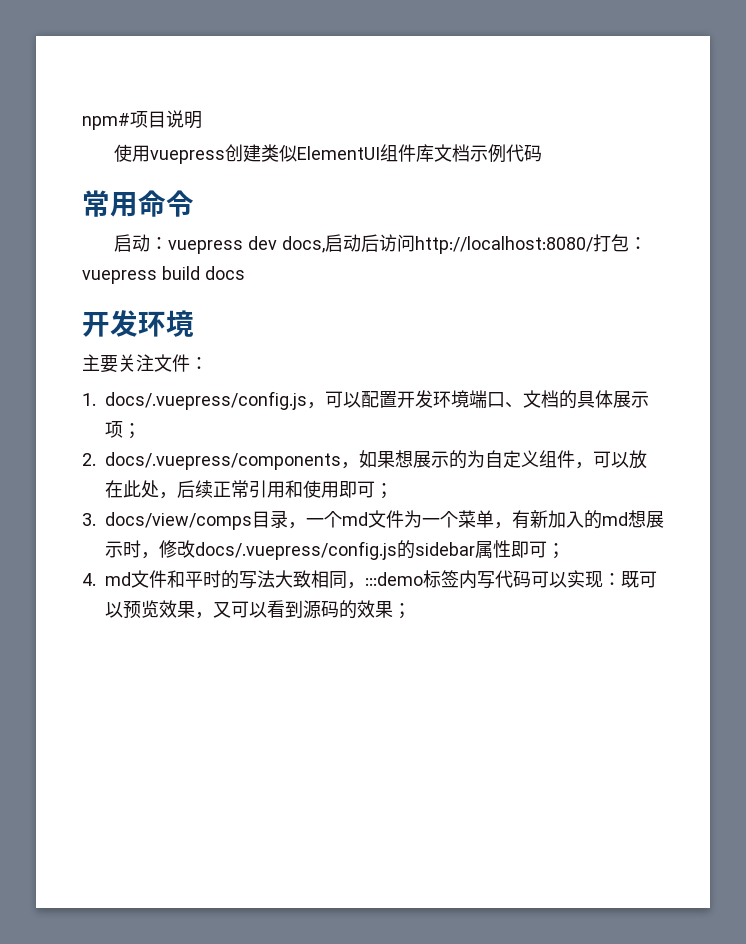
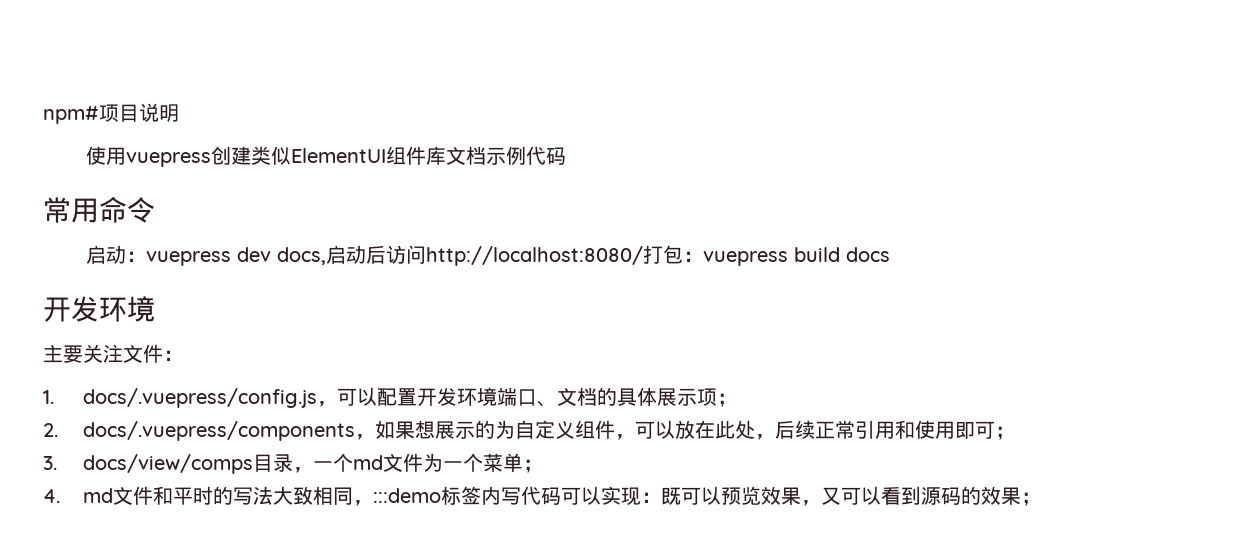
- 3. docs/view/comps目录，一个md文件为一个菜单，有新加入的md想展示时，修改docs/.vuepress/config.js的sidebar属性即可；
+ 3. docs/view/comps目录，一个md文件为一个菜单；

